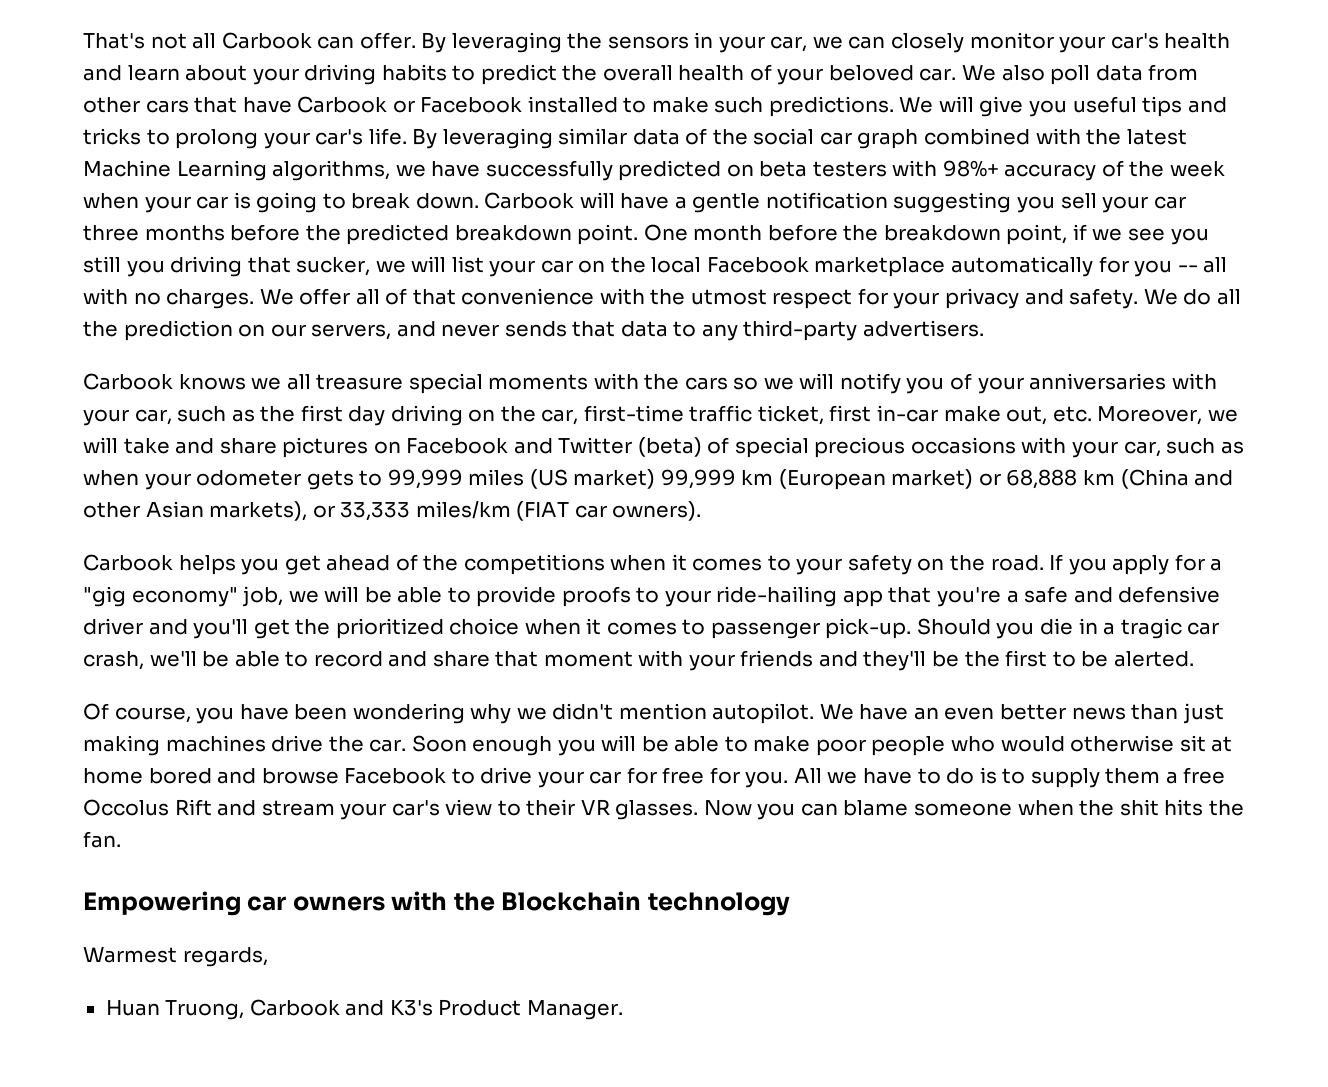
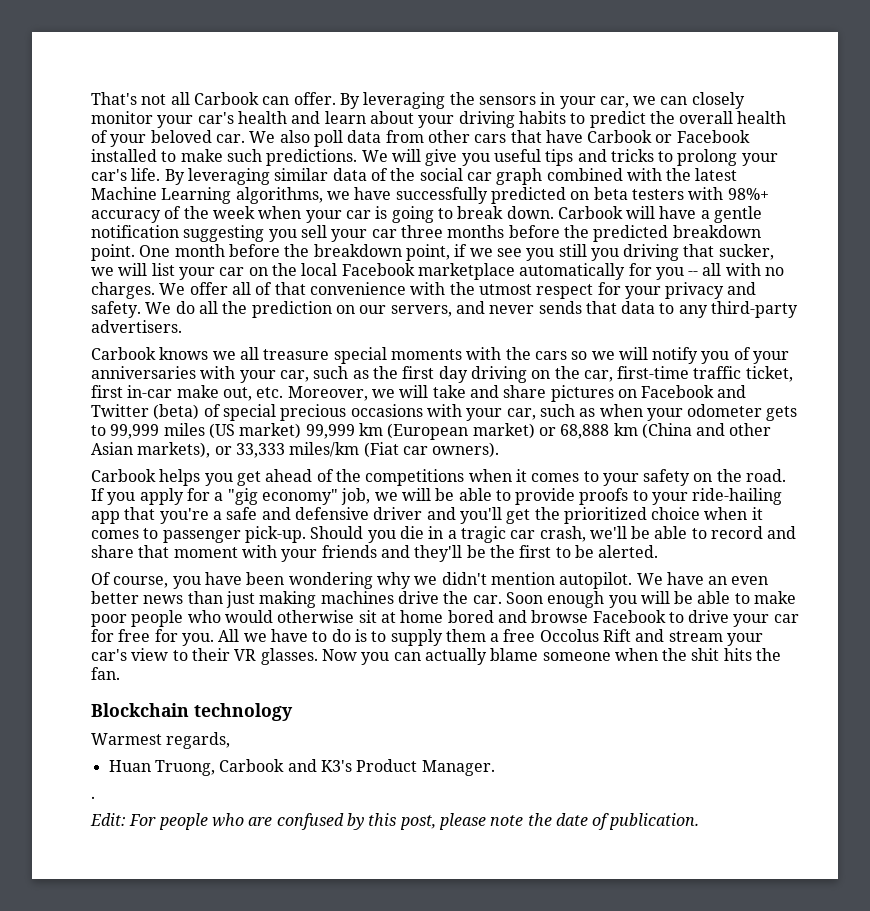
- Carbook knows we all treasure special moments with the cars so we will notify you of your anniversaries with your car, such as the first day driving on the car, first-time traffic ticket, first in-car make out, etc. Moreover, we will take and share pictures on Facebook and Twitter (beta) of special precious occasions with your car, such as when your odometer gets to 99,999 miles (US market) 99,999 km (European market) or 68,888 km (China and other Asian markets), or 33,333 miles/km (FIAT car owners).
+ Carbook knows we all treasure special moments with the cars so we will notify you of your anniversaries with your car, such as the first day driving on the car, first-time traffic ticket, first in-car make out, etc. Moreover, we will take and share pictures on Facebook and Twitter (beta) of special precious occasions with your car, such as when your odometer gets to 99,999 miles (US market) 99,999 km (European market) or 68,888 km (China and other Asian markets), or 33,333 miles/km (Fiat car owners).
- Now you can blame someone when the shit hits the fan.
+ Now you can actually blame someone when the shit hits the fan.
- Empowering car owners with the Blockchain technology
+ Blockchain technology
+ .
+ Edit: For people who are confused by this post, please note the date of publication.

